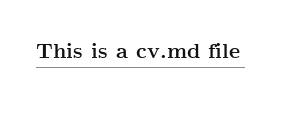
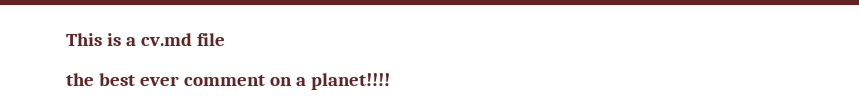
+ the best ever comment on a planet!!!!

